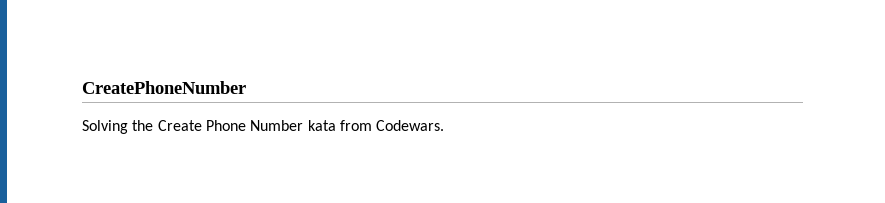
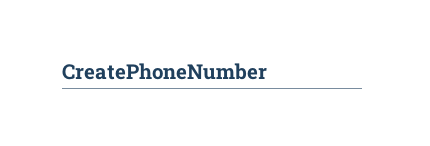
- Solving the Create Phone Number kata from Codewars.

